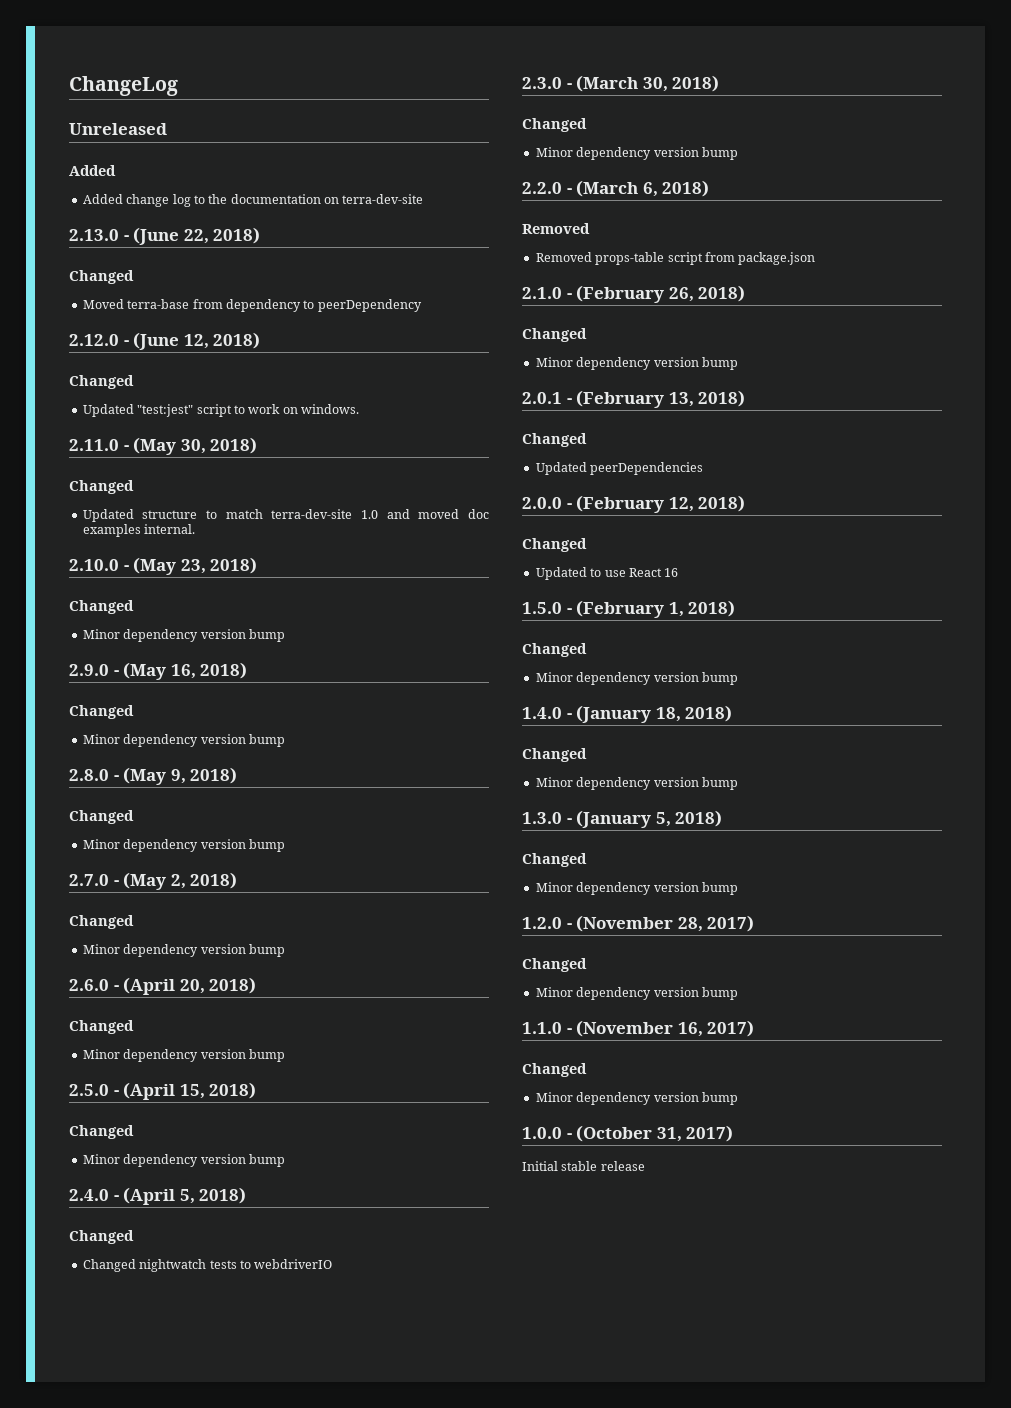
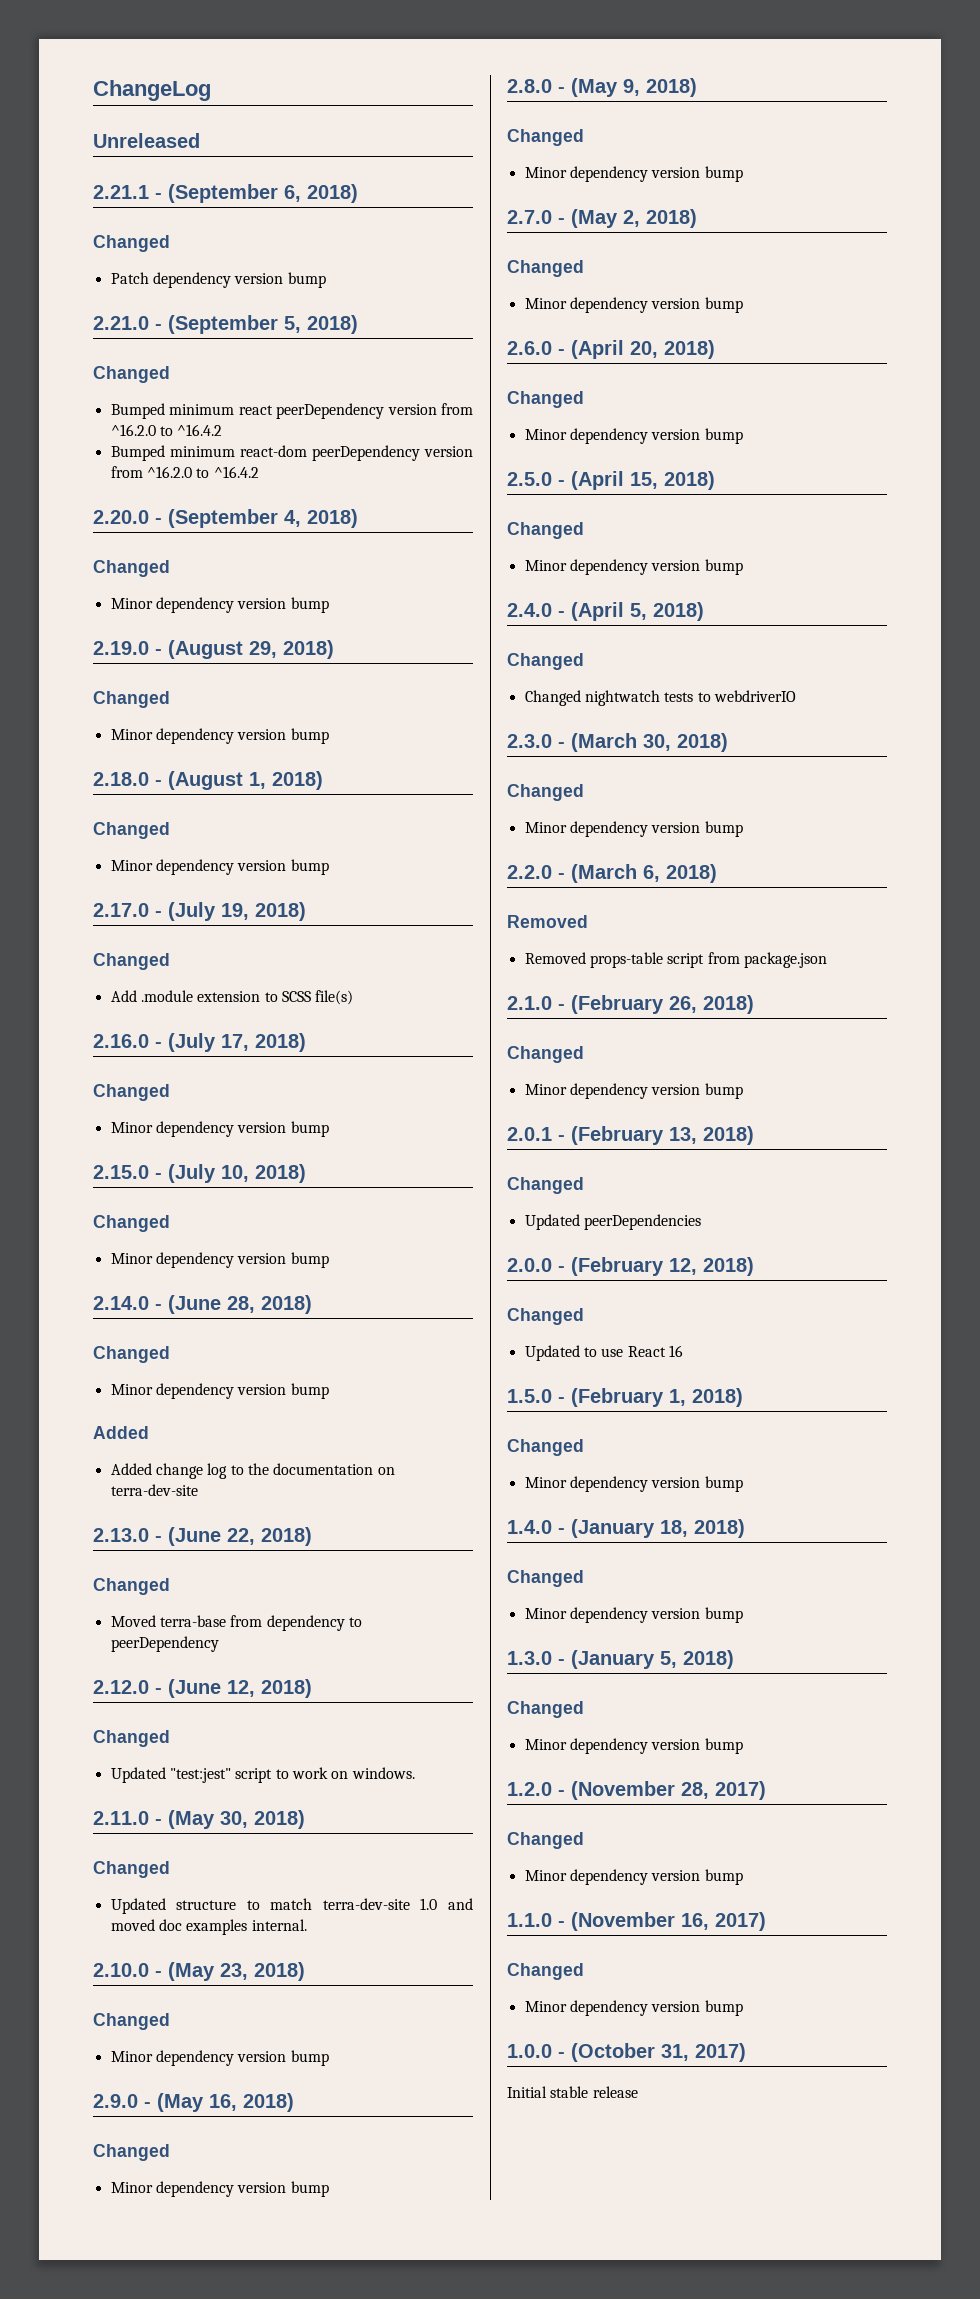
+ 2.21.1 - (September 6, 2018)
+ Changed
+ Patch dependency version bump
+ 2.21.0 - (September 5, 2018)
+ Changed
+ Bumped minimum react peerDependency version from ^16.2.0 to ^16.4.2
+ Bumped minimum react-dom peerDependency version from ^16.2.0 to ^16.4.2
+ 2.20.0 - (September 4, 2018)
+ Changed
+ Minor dependency version bump
+ 2.19.0 - (August 29, 2018)
+ Changed
+ Minor dependency version bump
+ 2.18.0 - (August 1, 2018)
+ Changed
+ Minor dependency version bump
+ 2.17.0 - (July 19, 2018)
+ Changed
+ Add .module extension to SCSS file(s)
+ 2.16.0 - (July 17, 2018)
+ Changed
+ Minor dependency version bump
+ 2.15.0 - (July 10, 2018)
+ Changed
+ Minor dependency version bump
+ 2.14.0 - (June 28, 2018)
+ Changed
+ Minor dependency version bump

